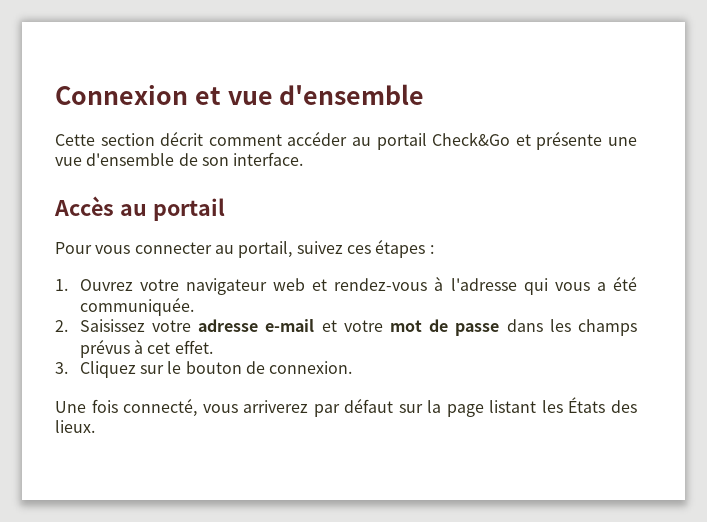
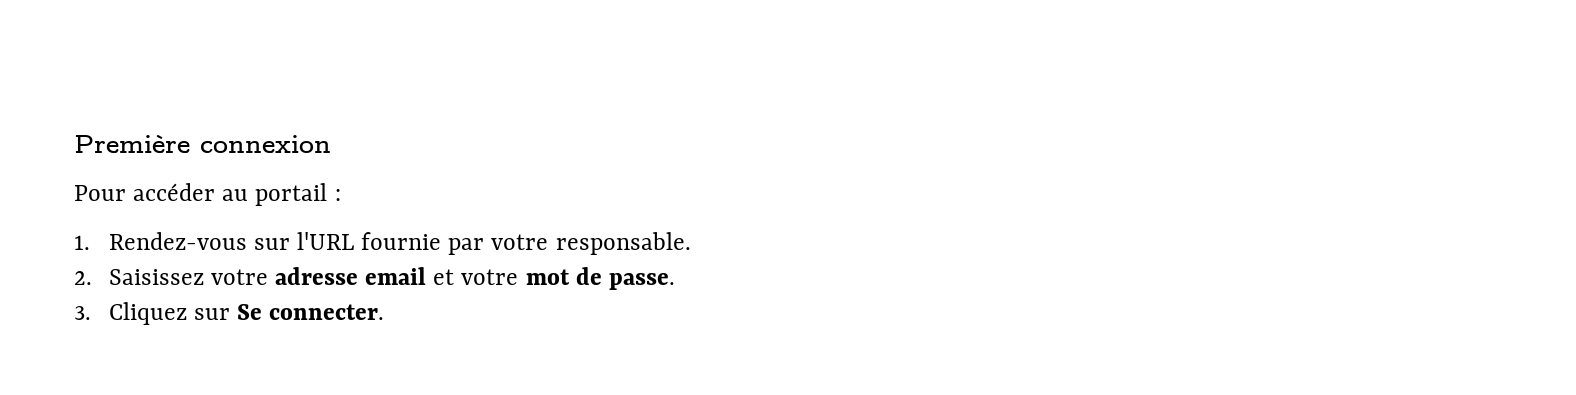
- Connexion et vue d'ensemble
- Cette section décrit comment accéder au portail Check&Go et présente une vue d'ensemble de son interface.
- Accès au portail
- Pour vous connecter au portail, suivez ces étapes :
- 1. Ouvrez votre navigateur web et rendez-vous à l'adresse qui vous a été communiquée.
+ Première connexion
+ Pour accéder au portail :
+ 1. Rendez-vous sur l'URL fournie par votre responsable.
- 2. Saisissez votre adresse e-mail et votre mot de passe dans les champs prévus à cet effet.
- 3. Cliquez sur le bouton de connexion.
- Une fois connecté, vous arriverez par défaut sur la page listant les États des lieux.
+ 2. Saisissez votre adresse email et votre mot de passe.
+ 3. Cliquez sur Se connecter.

